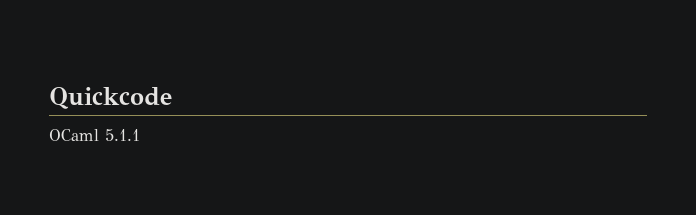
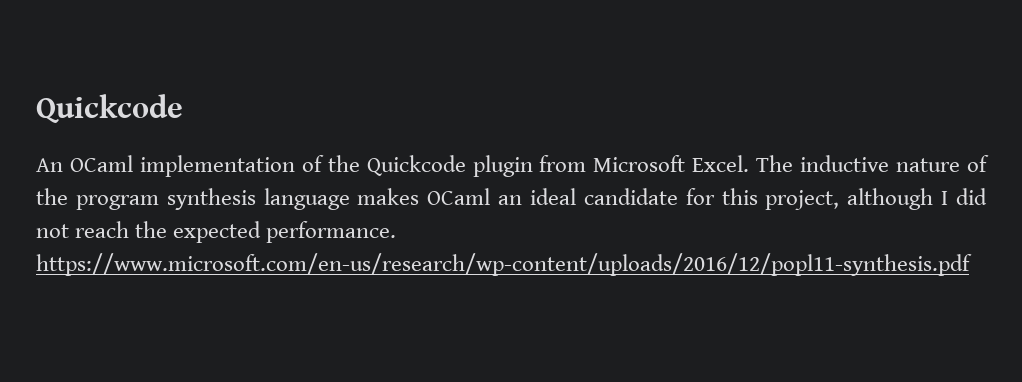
- OCaml 5.1.1
+ An OCaml implementation of the Quickcode plugin from Microsoft Excel. The inductive nature of the program synthesis language makes OCaml an ideal candidate for this project, although I did not reach the expected performance. https://www.microsoft.com/en-us/research/wp-content/uploads/2016/12/popl11-synthesis.pdf

